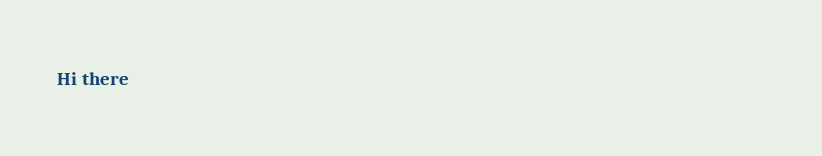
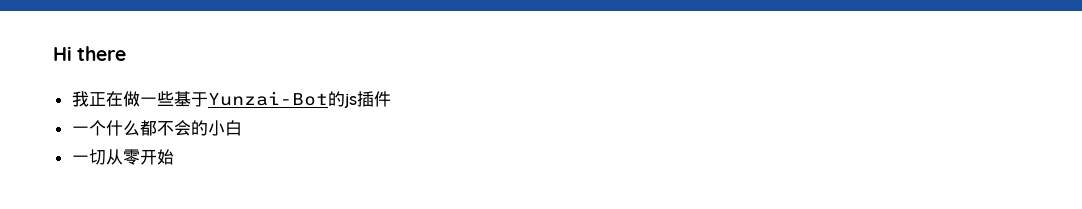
+ 我正在做一些基于Yunzai-Bot的js插件
+ 一个什么都不会的小白
+ 一切从零开始

